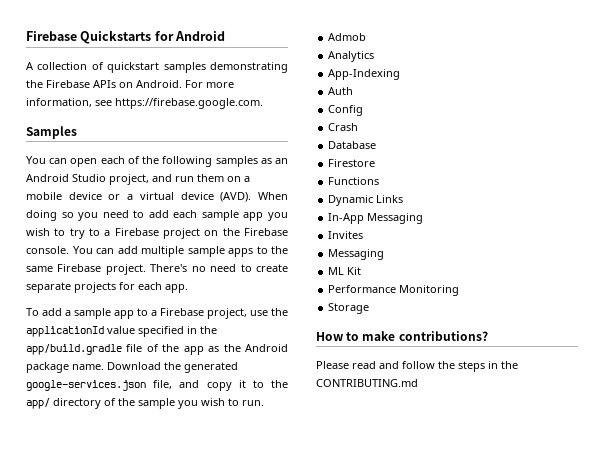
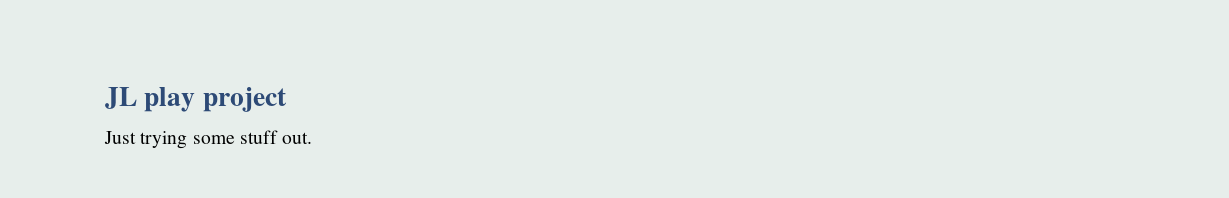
- Firebase Quickstarts for Android
- A collection of quickstart samples demonstrating the Firebase APIs on Android. For more information, see https://firebase.google.com.
- Samples
- You can open each of the following samples as an Android Studio project, and run them on a mobile device or a virtual device (AVD). When doing so you need to add each sample app you wish to try to a Firebase project on the Firebase console. You can add multiple sample apps to the same Firebase project. There's no need to create separate projects for each app.
- To add a sample app to a Firebase project, use the applicationId value specified in the app/build.gradle file of the app as the Android package name. Download the generated google-services.json file, and copy it to the app/ directory of the sample you wish to run.
- Admob
- Analytics
- App-Indexing
- Auth
- Config
- Crash
- Database
- Firestore
- Functions
- Dynamic Links
- In-App Messaging
- Invites
- Messaging
- ML Kit
- Performance Monitoring
- Storage
- How to make contributions?
- Please read and follow the steps in the CONTRIBUTING.md
+ JL play project
+ Just trying some stuff out.

